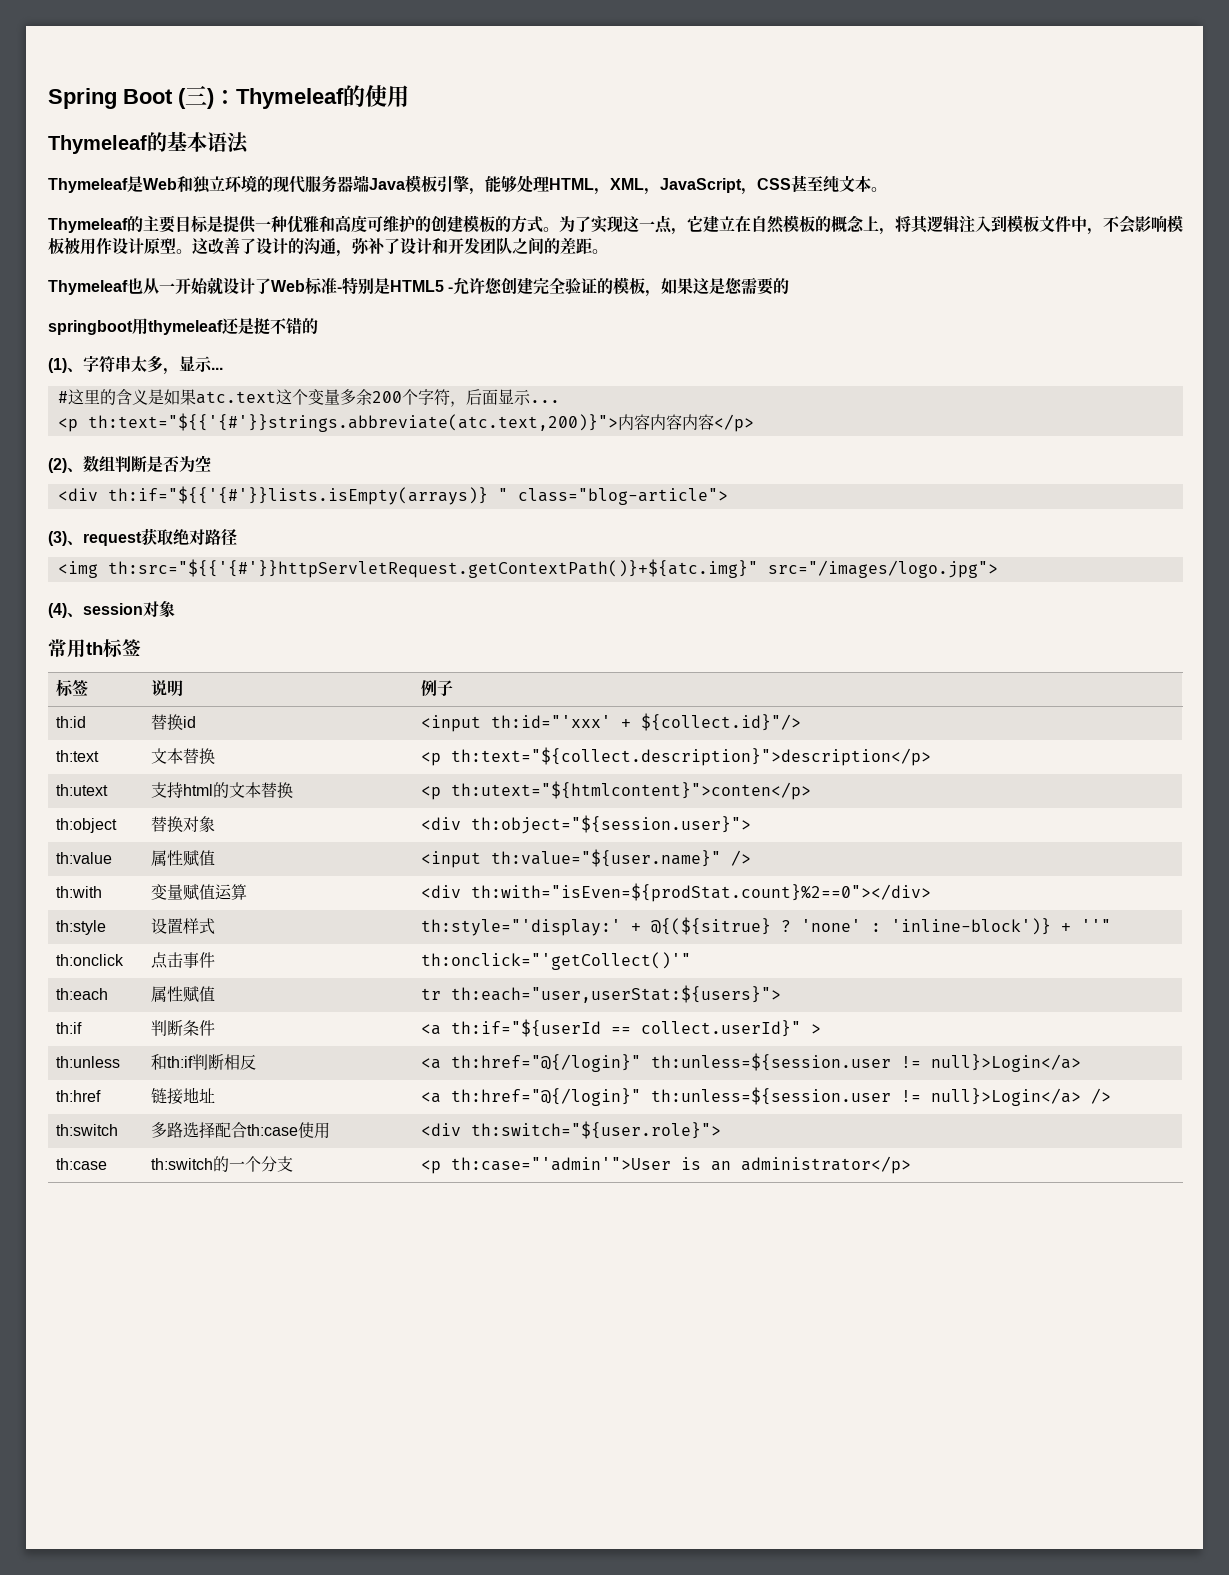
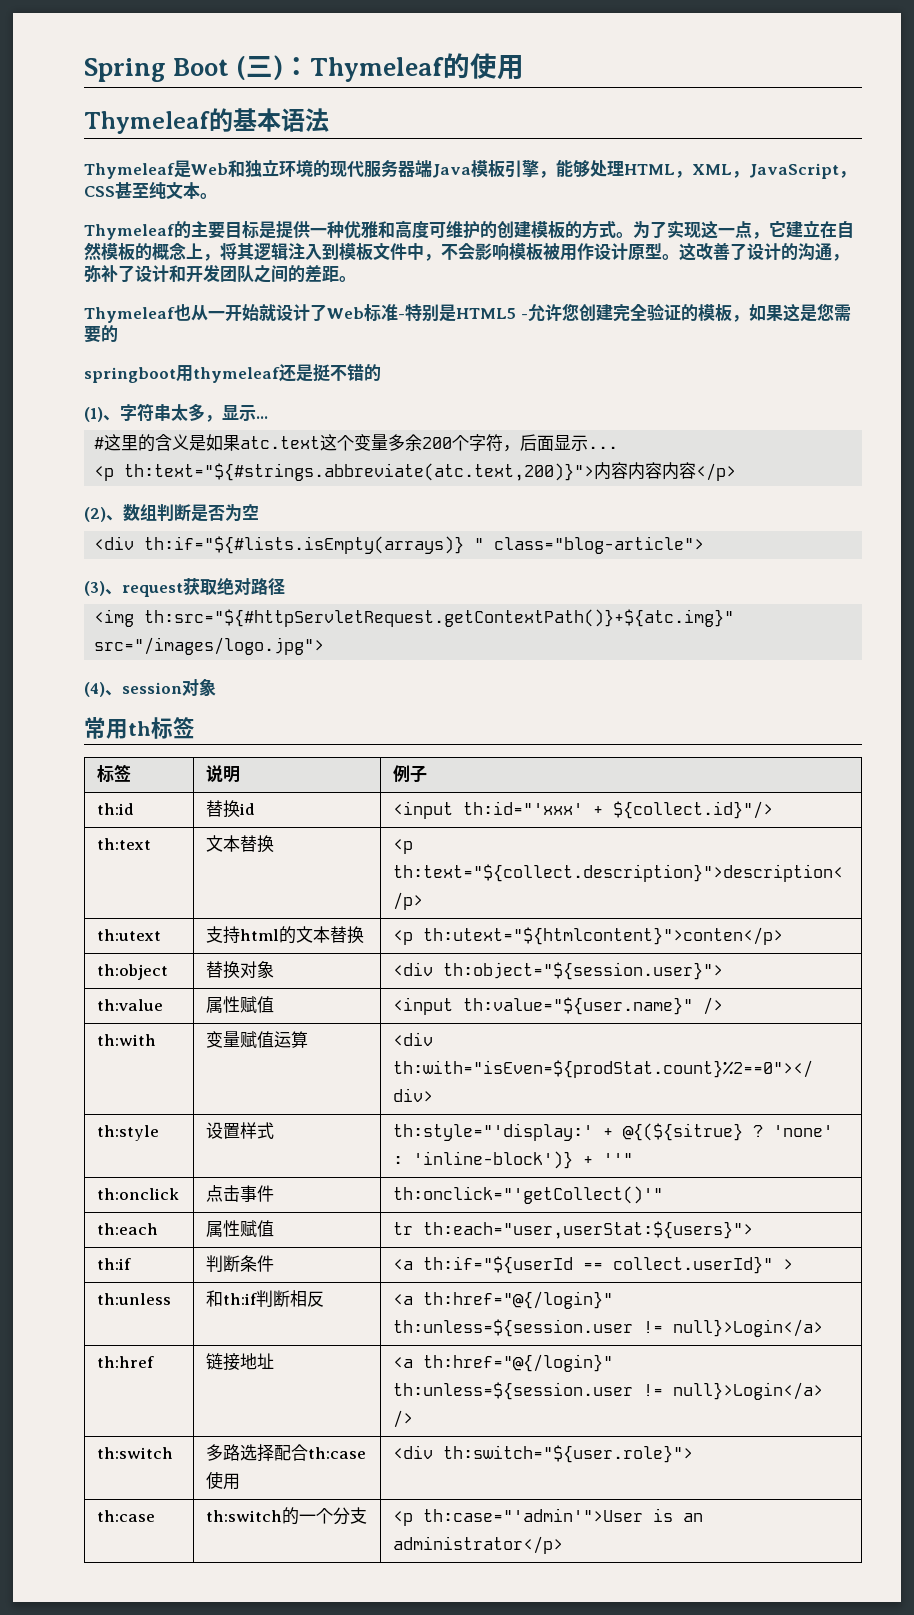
- <p th:text="${{'{#'}}strings.abbreviate(atc.text,200)}">内容内容内容</p>
+ <p th:text="${#strings.abbreviate(atc.text,200)}">内容内容内容</p>
- <div th:if="${{'{#'}}lists.isEmpty(arrays)} " class="blog-article">
+ <div th:if="${#lists.isEmpty(arrays)} " class="blog-article">
- <img th:src="${{'{#'}}httpServletRequest.getContextPath()}+${atc.img}" src="/images/logo.jpg">
+ <img th:src="${#httpServletRequest.getContextPath()}+${atc.img}" src="/images/logo.jpg">

